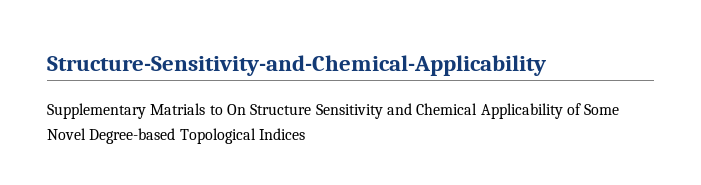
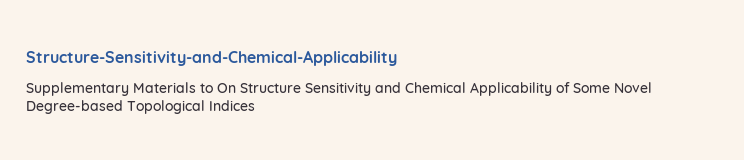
- Supplementary Matrials to On Structure Sensitivity and Chemical Applicability of Some Novel Degree-based Topological Indices
+ Supplementary Materials to On Structure Sensitivity and Chemical Applicability of Some Novel Degree-based Topological Indices

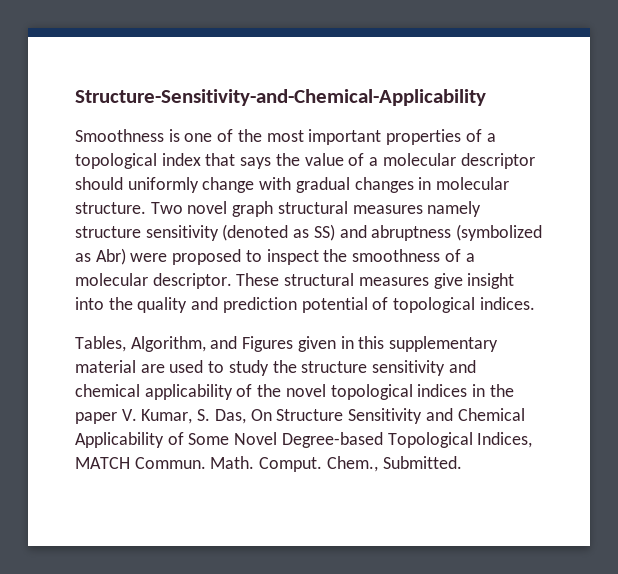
- Supplementary Materials to On Structure Sensitivity and Chemical Applicability of Some Novel Degree-based Topological Indices
+ Smoothness is one of the most important properties of a topological index that says the value of a molecular descriptor should uniformly change with gradual changes in molecular structure. Two novel graph structural measures namely structure sensitivity (denoted as SS) and abruptness (symbolized as Abr) were proposed to inspect the smoothness of a molecular descriptor. These structural measures give insight into the quality and prediction potential of topological indices.
+ Tables, Algorithm, and Figures given in this supplementary material are used to study the structure sensitivity and chemical applicability of the novel topological indices in the paper V. Kumar, S. Das, On Structure Sensitivity and Chemical Applicability of Some Novel Degree-based Topological Indices, MATCH Commun. Math. Comput. Chem., Submitted.

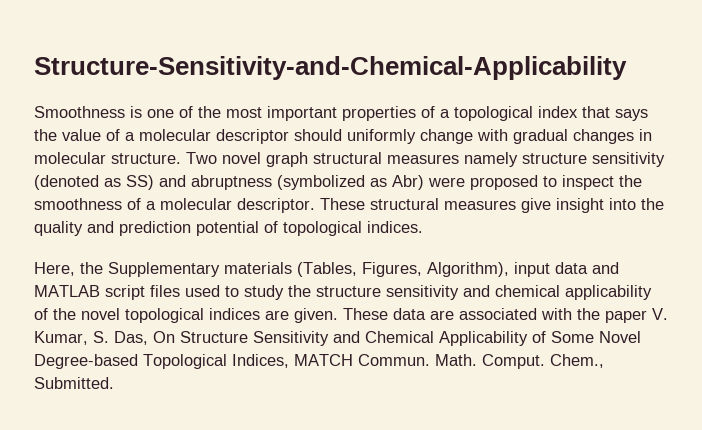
- Tables, Algorithm, and Figures given in this supplementary material are used to study the structure sensitivity and chemical applicability of the novel topological indices in the paper V. Kumar, S. Das, On Structure Sensitivity and Chemical Applicability of Some Novel Degree-based Topological Indices, MATCH Commun.
+ Here, the Supplementary materials (Tables, Figures, Algorithm), input data and MATLAB script files used to study the structure sensitivity and chemical applicability of the novel topological indices are given. These data are associated with the paper V. Kumar, S. Das, On Structure Sensitivity and Chemical Applicability of Some Novel Degree-based Topological Indices, MATCH Commun.

